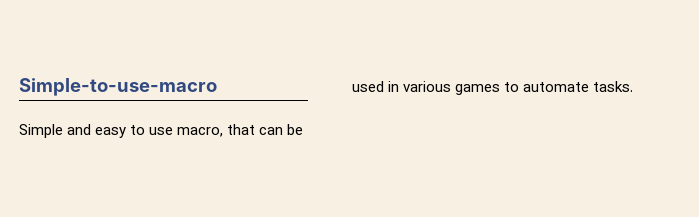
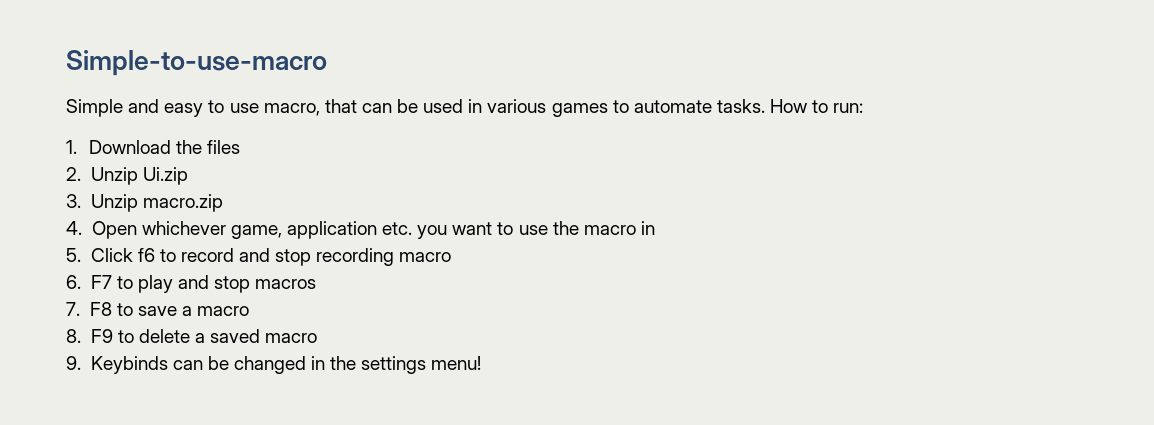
+ How to run:
+ 1. Download the files
+ 2. Unzip Ui.zip
+ 3. Unzip macro.zip
+ 4. Open whichever game, application etc. you want to use the macro in
+ 5. Click f6 to record and stop recording macro
+ 6. F7 to play and stop macros
+ 7. F8 to save a macro
+ 8. F9 to delete a saved macro
+ 9. Keybinds can be changed in the settings menu!

